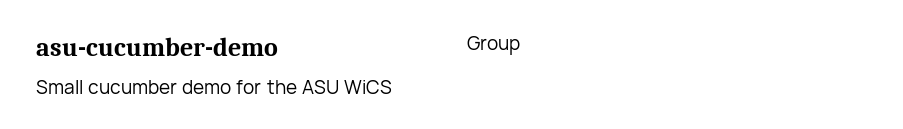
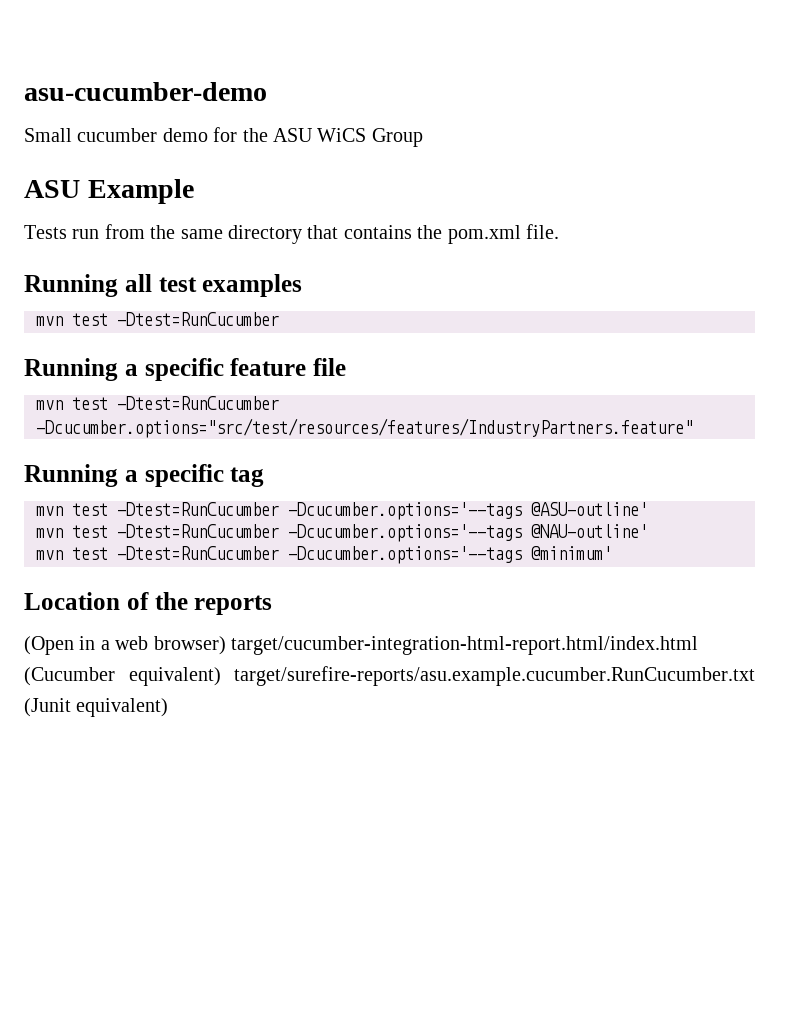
+ ASU Example
+ Tests run from the same directory that contains the pom.xml file.
+ Running all test examples
+ mvn test -Dtest=RunCucumber
+ Running a specific feature file
+ mvn test -Dtest=RunCucumber -Dcucumber.options="src/test/resources/features/IndustryPartners.feature"
+ Running a specific tag
+ mvn test -Dtest=RunCucumber -Dcucumber.options='--tags @ASU-outline'
+ mvn test -Dtest=RunCucumber -Dcucumber.options='--tags @NAU-outline'
+ mvn test -Dtest=RunCucumber -Dcucumber.options='--tags @minimum'
+ Location of the reports
+ (Open in a web browser) target/cucumber-integration-html-report.html/index.html (Cucumber equivalent) target/surefire-reports/asu.example.cucumber.RunCucumber.txt (Junit equivalent)

